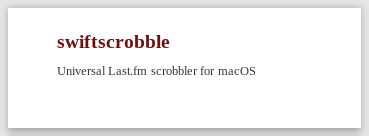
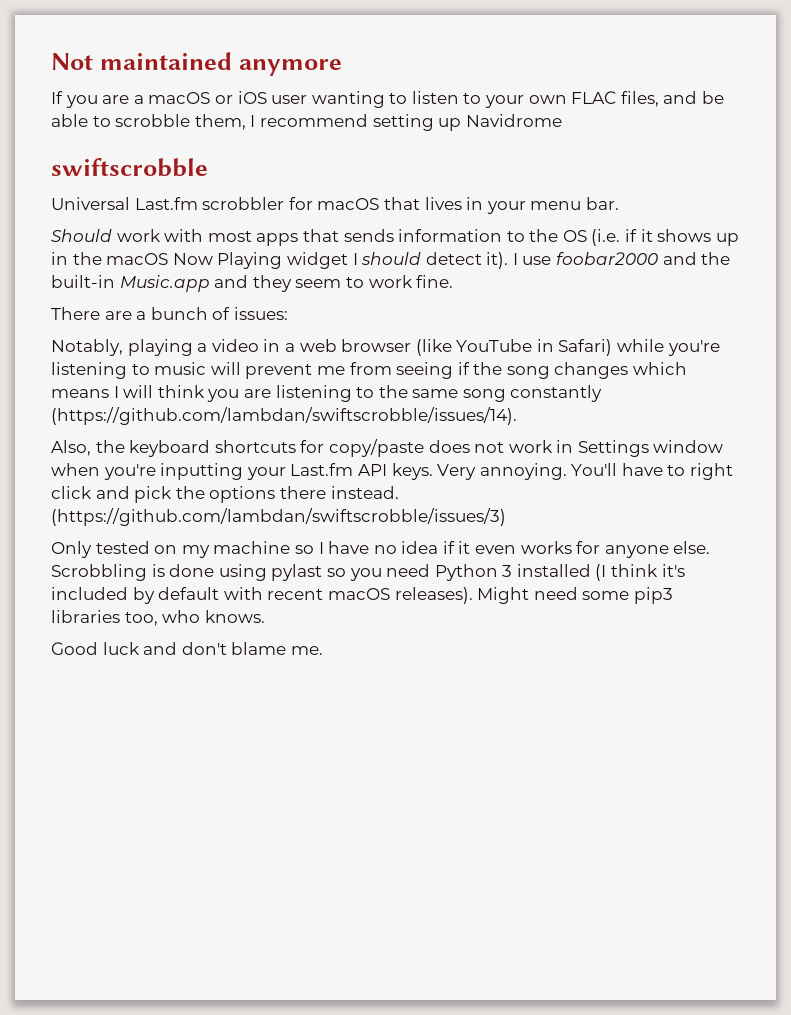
+ Not maintained anymore
+ If you are a macOS or iOS user wanting to listen to your own FLAC files, and be able to scrobble them, I recommend setting up Navidrome
- Universal Last.fm scrobbler for macOS
+ Universal Last.fm scrobbler for macOS that lives in your menu bar.
+ Should work with most apps that sends information to the OS (i.e. if it shows up in the macOS Now Playing widget I should detect it). I use foobar2000 and the built-in Music.app and they seem to work fine.
+ There are a bunch of issues:
+ Notably, playing a video in a web browser (like YouTube in Safari) while you're listening to music will prevent me from seeing if the song changes which means I will think you are listening to the same song constantly (https://github.com/lambdan/swiftscrobble/issues/14).
+ Also, the keyboard shortcuts for copy/paste does not work in Settings window when you're inputting your Last.fm API keys. Very annoying. You'll have to right click and pick the options there instead. (https://github.com/lambdan/swiftscrobble/issues/3)
+ Only tested on my machine so I have no idea if it even works for anyone else. Scrobbling is done using pylast so you need Python 3 installed (I think it's included by default with recent macOS releases). Might need some pip3 libraries too, who knows.
+ Good luck and don't blame me.

